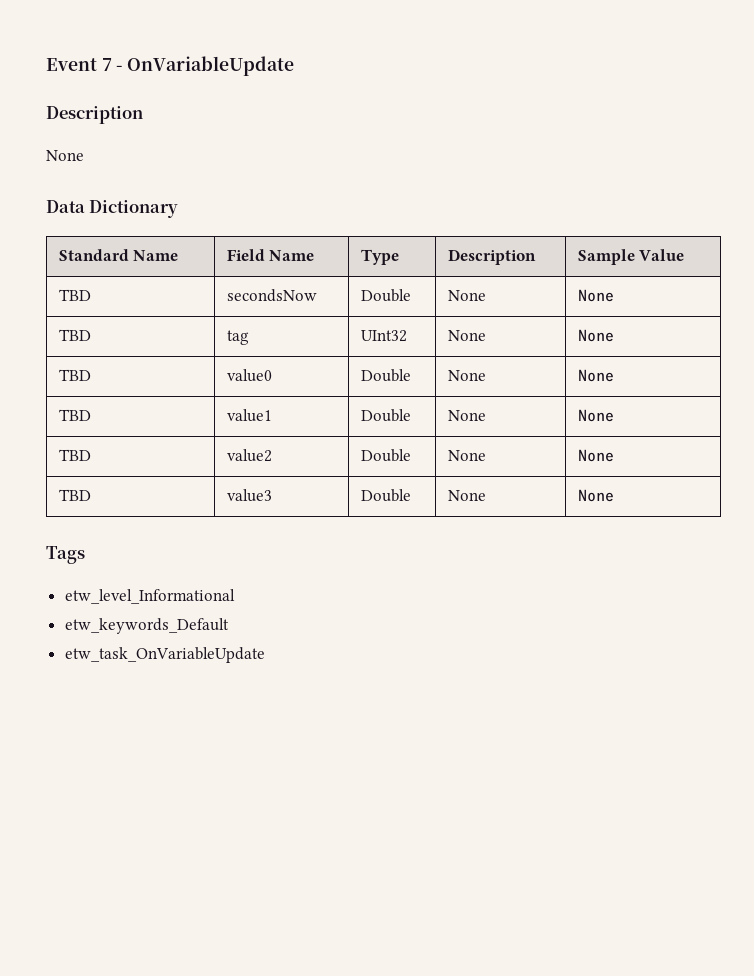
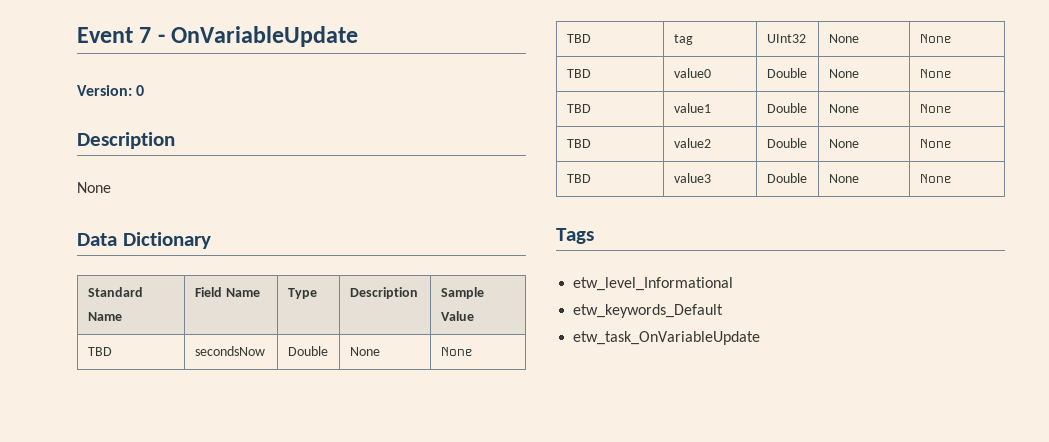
+ Version: 0

